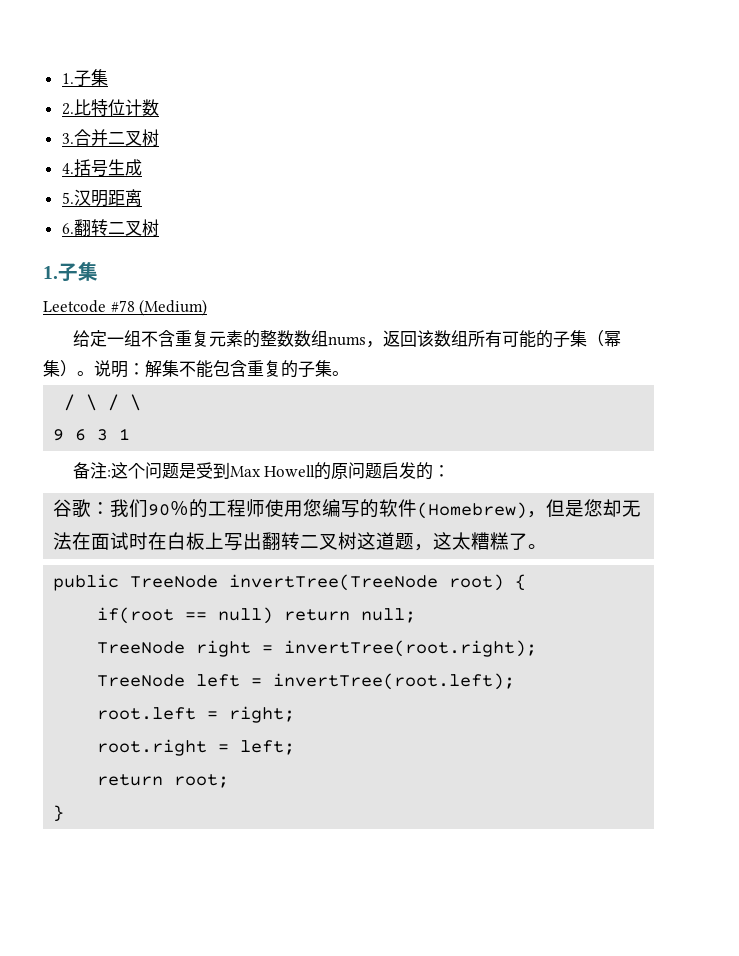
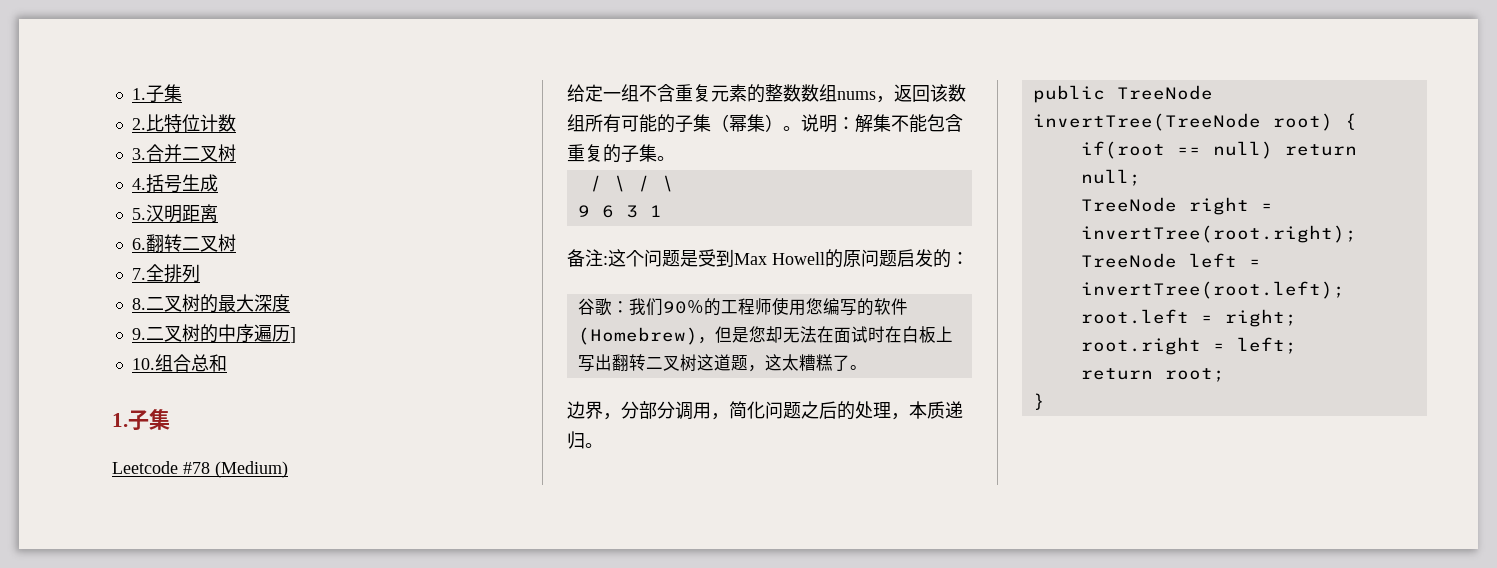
+ 7.全排列
+ 8.二叉树的最大深度
+ 9.二叉树的中序遍历]
+ 10.组合总和
+ 边界，分部分调用，简化问题之后的处理，本质递归。

